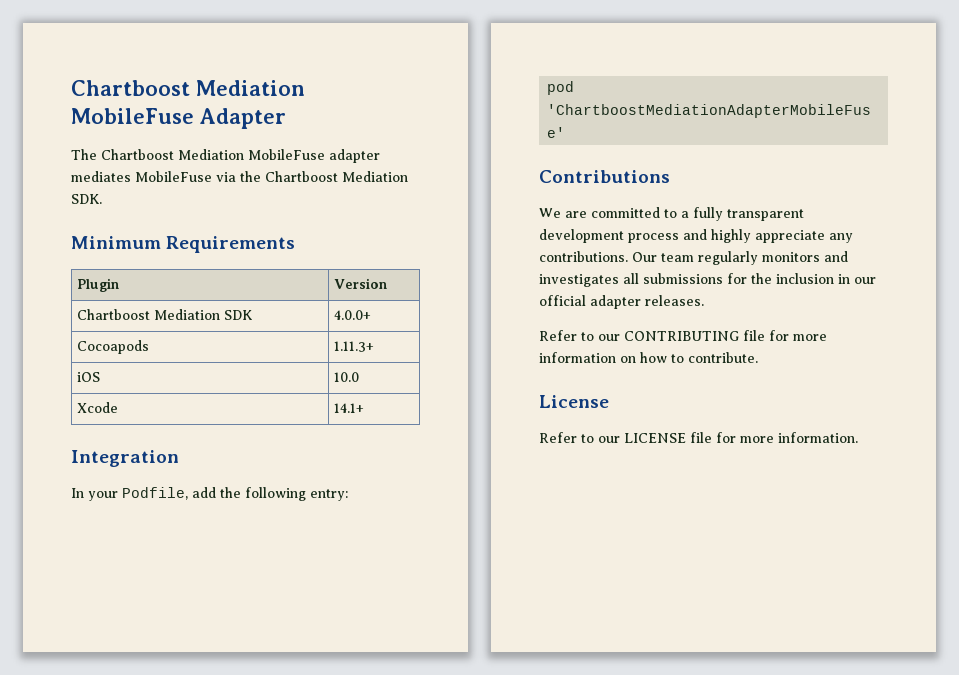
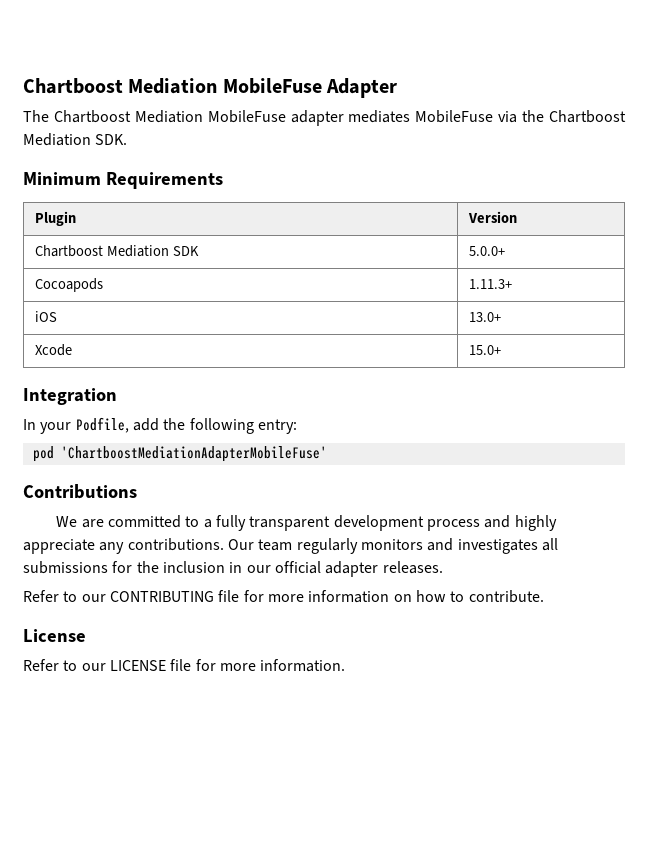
- Chartboost Mediation SDK | 4.0.0+
+ Chartboost Mediation SDK | 5.0.0+
- iOS | 10.0
+ iOS | 13.0+
- Xcode | 14.1+
+ Xcode | 15.0+

